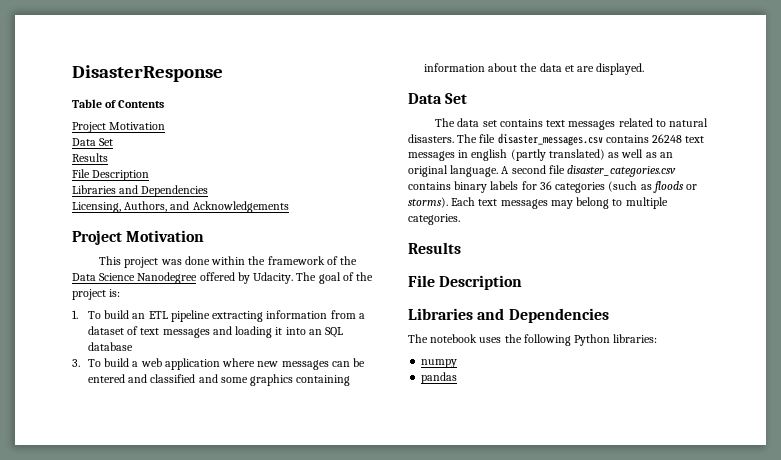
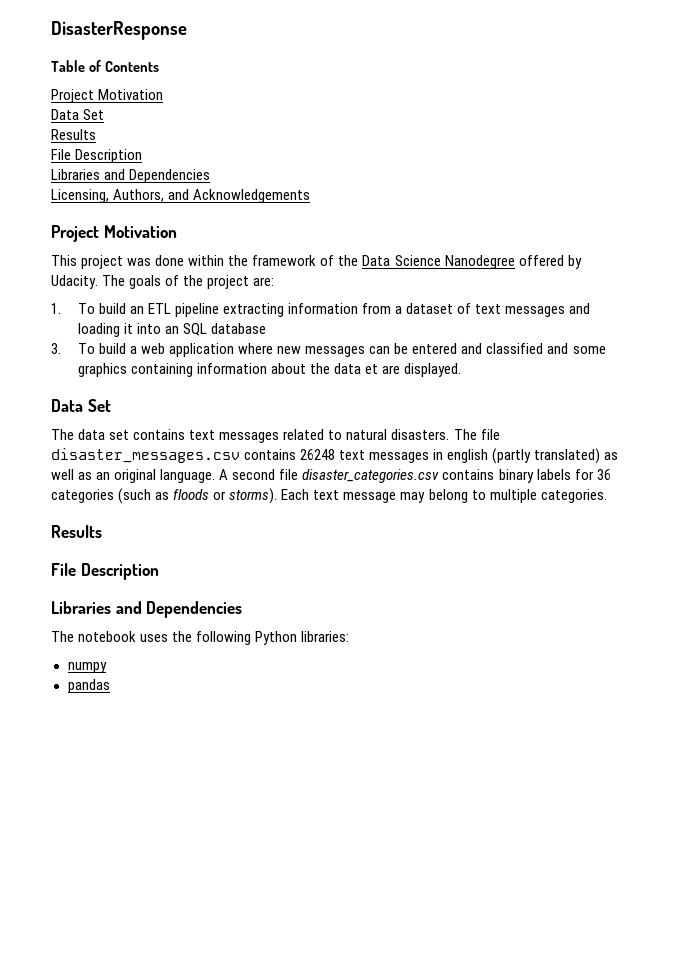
- The goal of the project is:
+ The goals of the project are:
- Each text messages may belong to multiple categories.
+ Each text message may belong to multiple categories.

